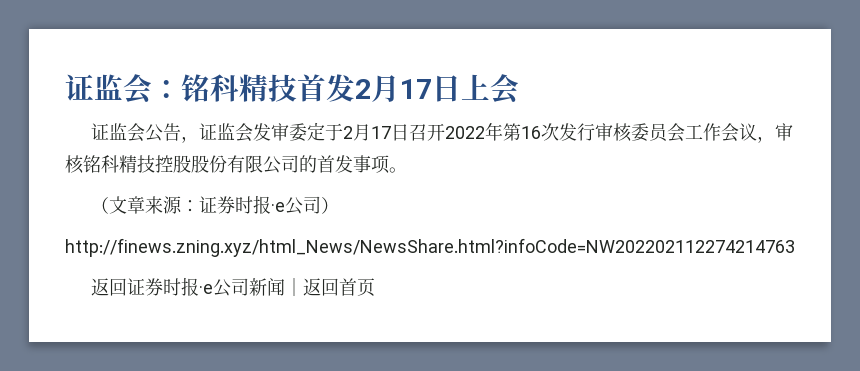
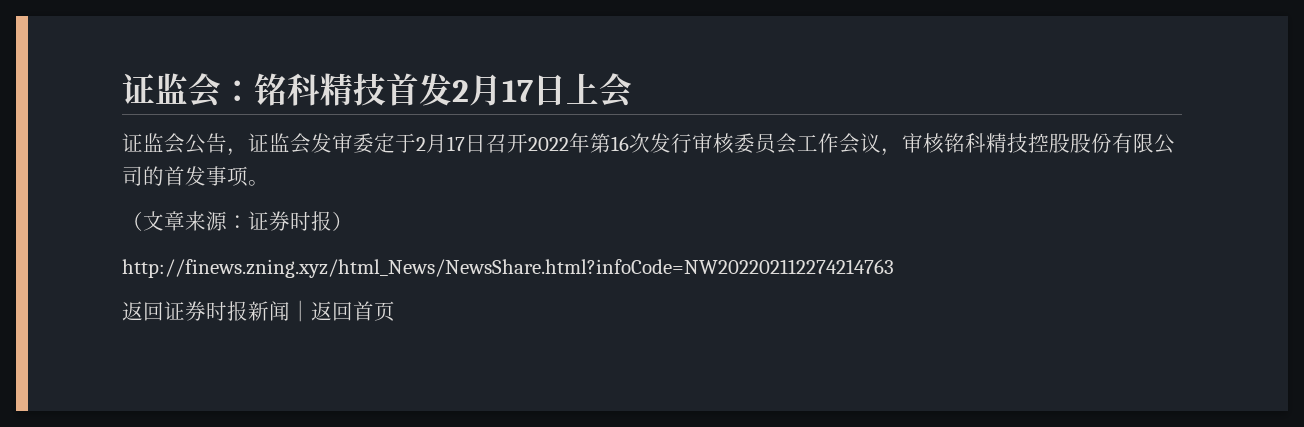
- （文章来源：证券时报·e公司）
+ （文章来源：证券时报）
- 返回证券时报·e公司新闻｜返回首页
+ 返回证券时报新闻｜返回首页

